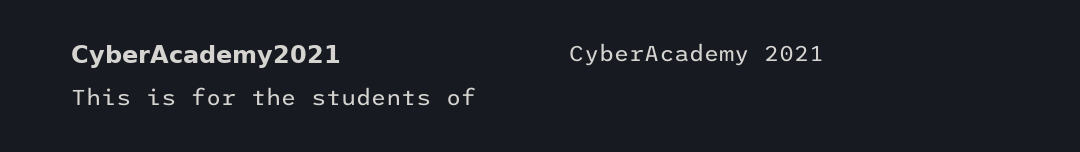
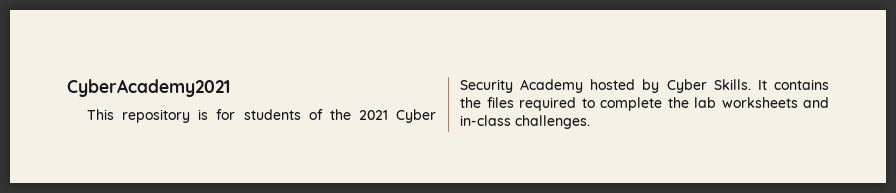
- This is for the students of CyberAcademy 2021
+ This repository is for students of the 2021 Cyber Security Academy hosted by Cyber Skills. It contains the files required to complete the lab worksheets and in-class challenges.

